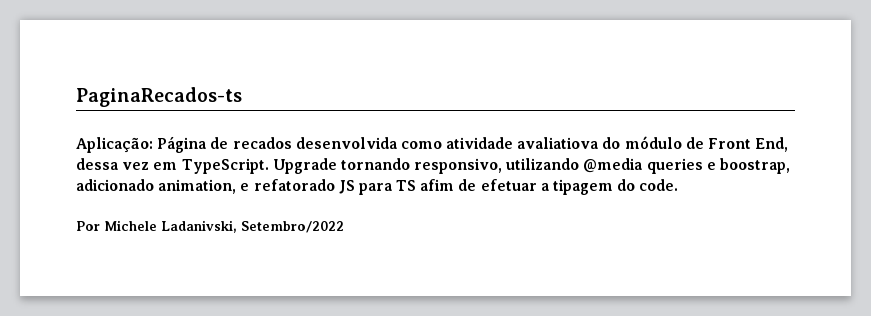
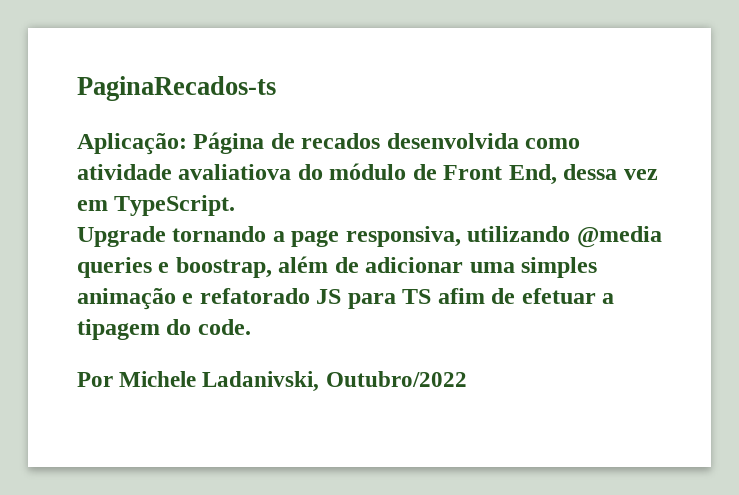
- Aplicação: Página de recados desenvolvida como atividade avaliatiova do módulo de Front End, dessa vez em TypeScript. Upgrade tornando responsivo, utilizando @media queries e boostrap, adicionado animation, e refatorado JS para TS afim de efetuar a tipagem do code.
+ Aplicação: Página de recados desenvolvida como atividade avaliatiova do módulo de Front End, dessa vez em TypeScript.
+ Upgrade tornando a page responsiva, utilizando @media queries e boostrap, além de adicionar uma simples animação e refatorado JS para TS afim de efetuar a tipagem do code.
- Por Michele Ladanivski, Setembro/2022
+ Por Michele Ladanivski, Outubro/2022

